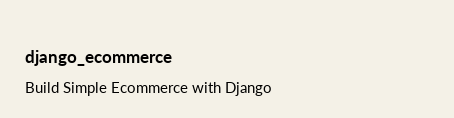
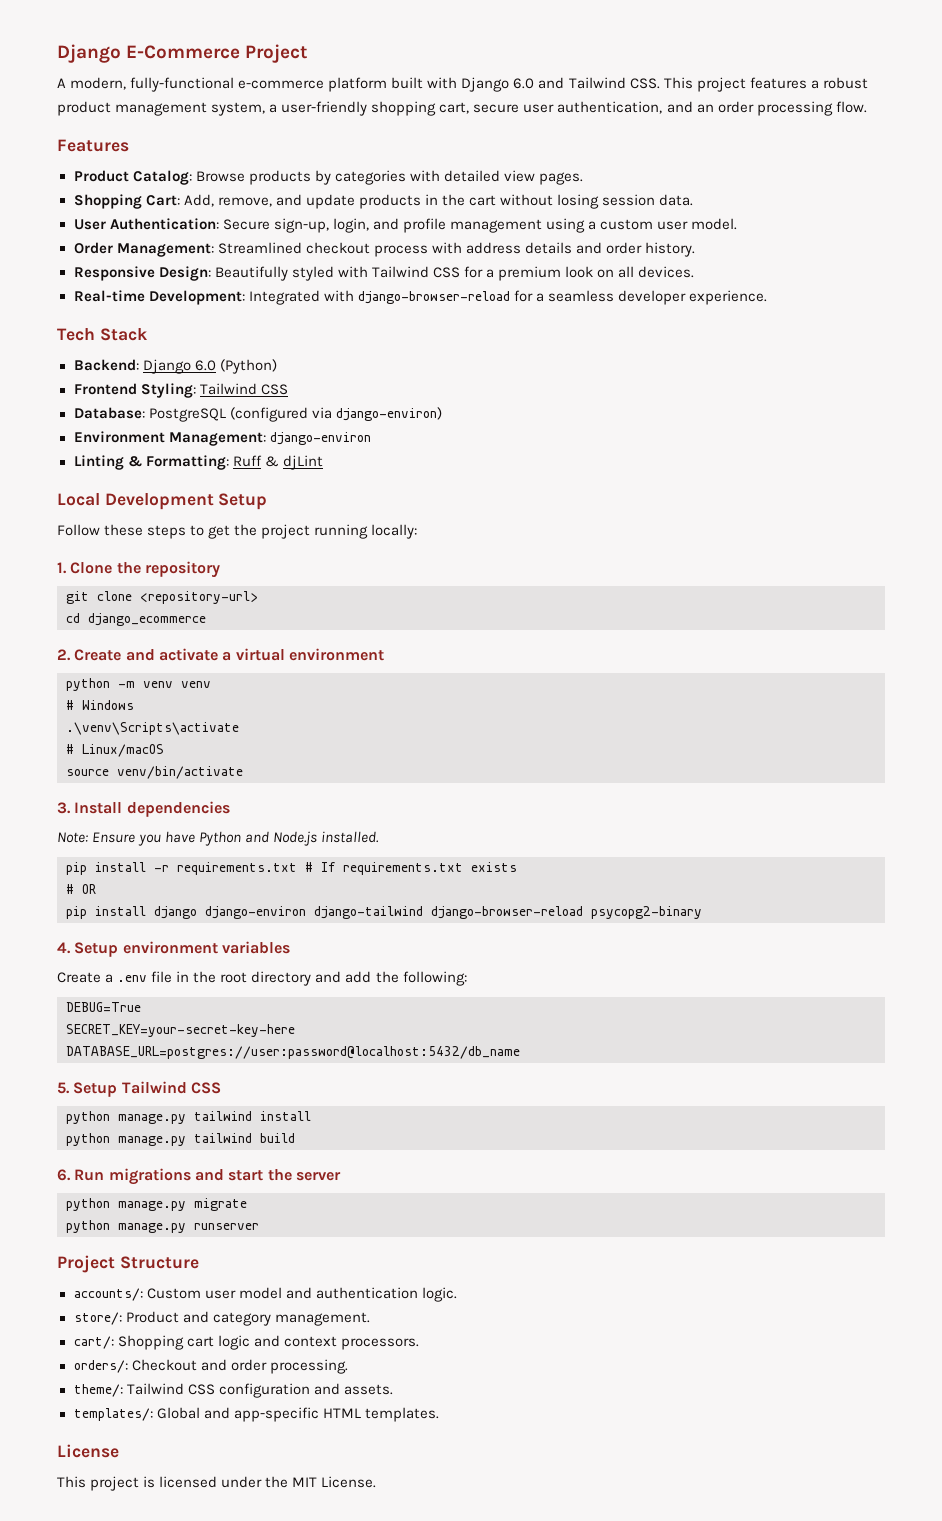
- django_ecommerce
- Build Simple Ecommerce with Django
+ Django E-Commerce Project
+ A modern, fully-functional e-commerce platform built with Django 6.0 and Tailwind CSS. This project features a robust product management system, a user-friendly shopping cart, secure user authentication, and an order processing flow.
+ Features
+ Product Catalog: Browse products by categories with detailed view pages.
+ Shopping Cart: Add, remove, and update products in the cart without losing session data.
+ User Authentication: Secure sign-up, login, and profile management using a custom user model.
+ Order Management: Streamlined checkout process with address details and order history.
+ Responsive Design: Beautifully styled with Tailwind CSS for a premium look on all devices.
+ Real-time Development: Integrated with django-browser-reload for a seamless developer experience.
+ Tech Stack
+ Backend: Django 6.0 (Python)
+ Frontend Styling: Tailwind CSS
+ Database: PostgreSQL (configured via django-environ)
+ Environment Management: django-environ
+ Linting & Formatting: Ruff & djLint
+ Local Development Setup
+ Follow these steps to get the project running locally:
+ 1. Clone the repository
+ git clone <repository-url>
+ cd django_ecommerce
+ 2. Create and activate a virtual environment
+ python -m venv venv
+ # Windows
+ .\venv\Scripts\activate
+ # Linux/macOS
+ source venv/bin/activate
+ 3. Install dependencies
+ Note: Ensure you have Python and Node.js installed.
+ pip install -r requirements.txt # If requirements.txt exists
+ # OR
+ pip install django django-environ django-tailwind django-browser-reload psycopg2-binary
+ 4. Setup environment variables
+ Create a .env file in the root directory and add the following:
+ DEBUG=True
+ SECRET_KEY=your-secret-key-here
+ DATABASE_URL=postgres://user:password@localhost:5432/db_name
+ 5. Setup Tailwind CSS
+ python manage.py tailwind install
+ python manage.py tailwind build
+ 6. Run migrations and start the server
+ python manage.py migrate
+ python manage.py runserver
+ Project Structure
+ accounts/: Custom user model and authentication logic.
+ store/: Product and category management.
+ cart/: Shopping cart logic and context processors.
+ orders/: Checkout and order processing.
+ theme/: Tailwind CSS configuration and assets.
+ templates/: Global and app-specific HTML templates.
+ License
+ This project is licensed under the MIT License.

